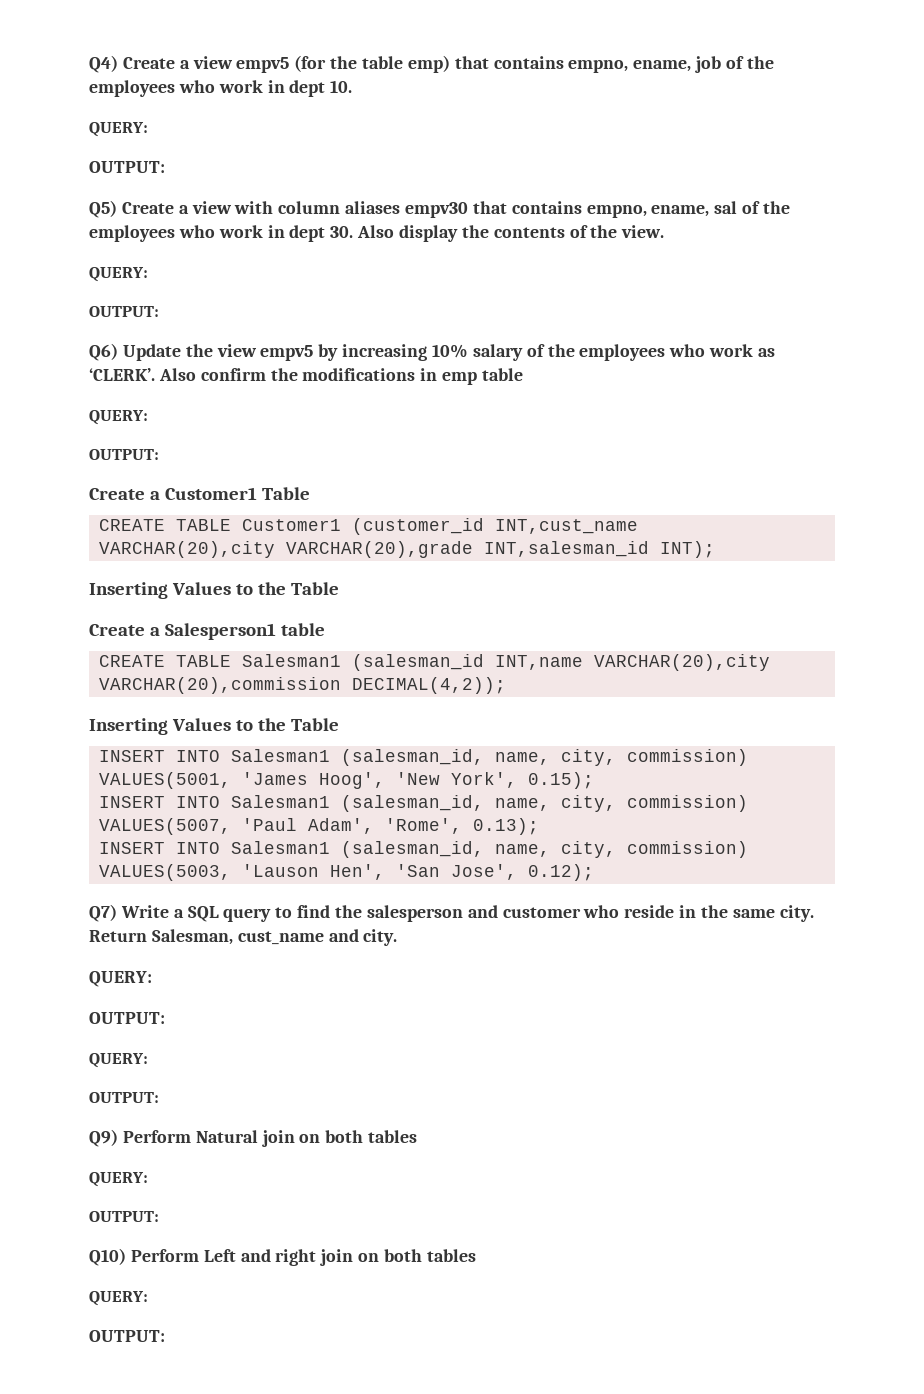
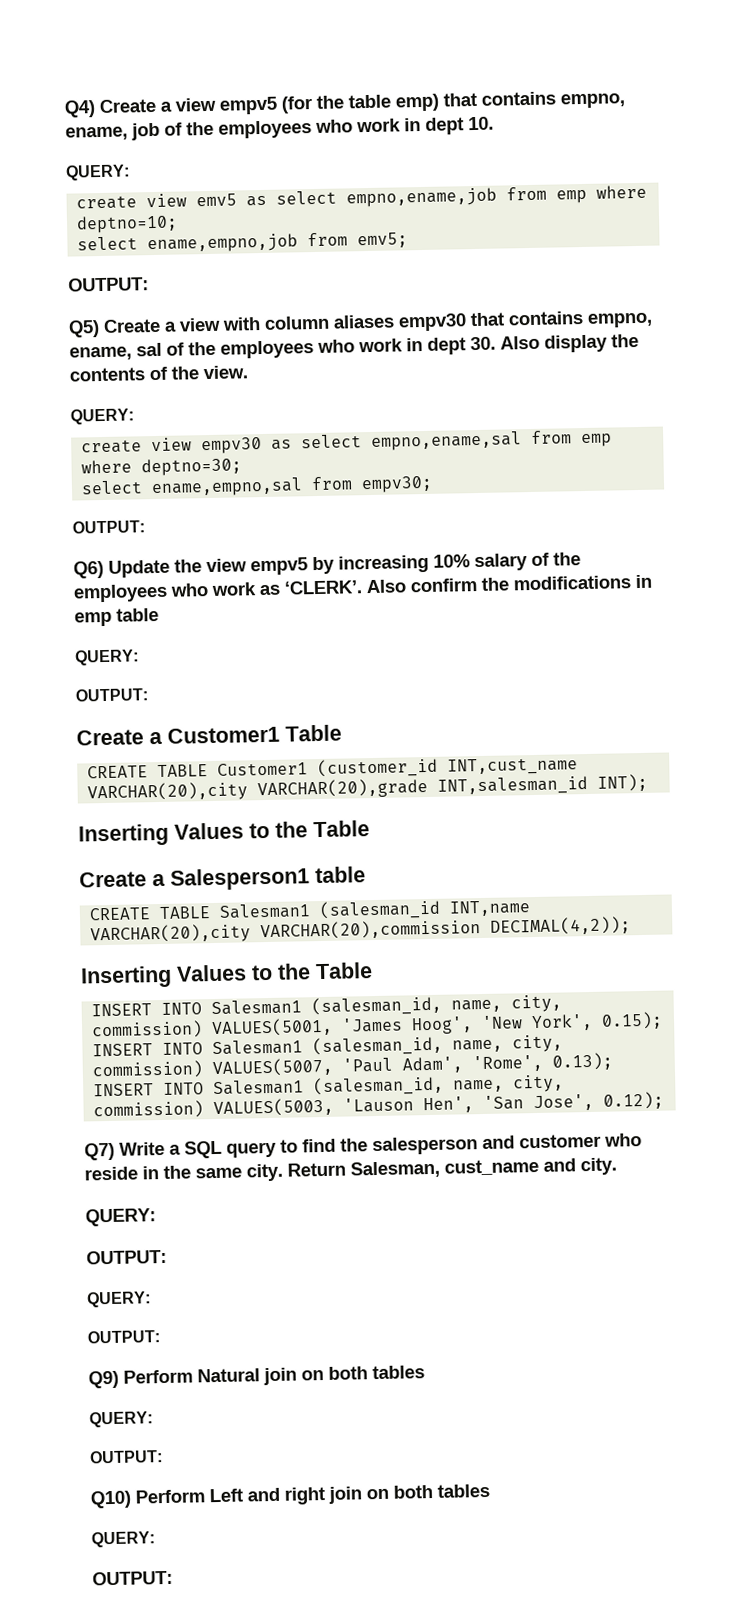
+ create view emv5 as select empno,ename,job from emp where deptno=10;
+ select ename,empno,job from emv5;
+ create view empv30 as select empno,ename,sal from emp where deptno=30;
+ select ename,empno,sal from empv30;

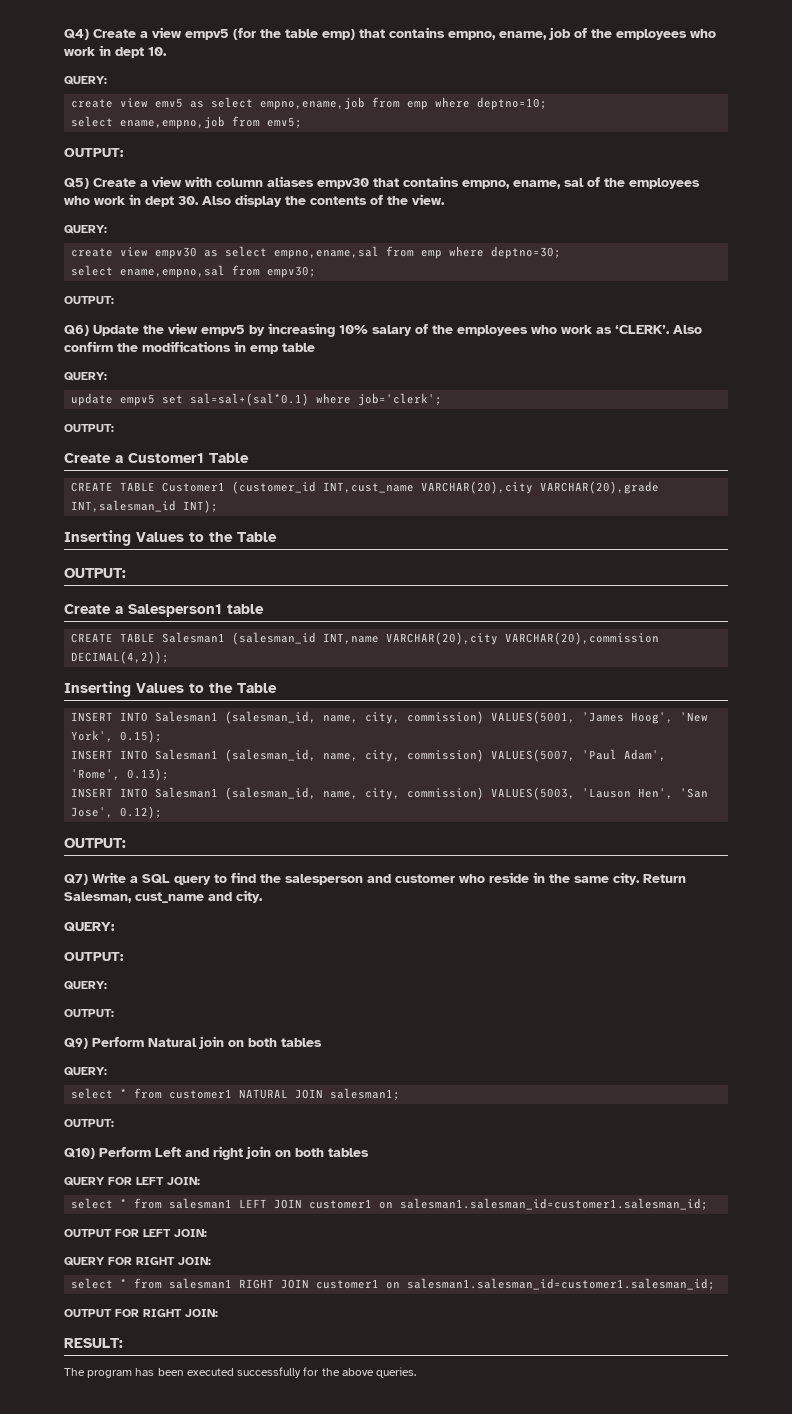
+ update empv5 set sal=sal+(sal*0.1) where job='clerk';
  CREATE TABLE Customer1 (customer_id INT,cust_name VARCHAR(20),city VARCHAR(20),grade INT,salesman_id INT);
  Inserting Values to the Table
+ OUTPUT:
  INSERT INTO Salesman1 (salesman_id, name, city, commission) VALUES(5003, 'Lauson Hen', 'San Jose', 0.12);
+ OUTPUT:
+ select * from customer1 NATURAL JOIN salesman1;
  Q10) Perform Left and right join on both tables
- QUERY:
- OUTPUT:
+ QUERY FOR LEFT JOIN:
+ select * from salesman1 LEFT JOIN customer1 on salesman1.salesman_id=customer1.salesman_id;
+ OUTPUT FOR LEFT JOIN:
+ QUERY FOR RIGHT JOIN:
+ select * from salesman1 RIGHT JOIN customer1 on salesman1.salesman_id=customer1.salesman_id;
+ OUTPUT FOR RIGHT JOIN:
+ RESULT:
+ The program has been executed successfully for the above queries.

